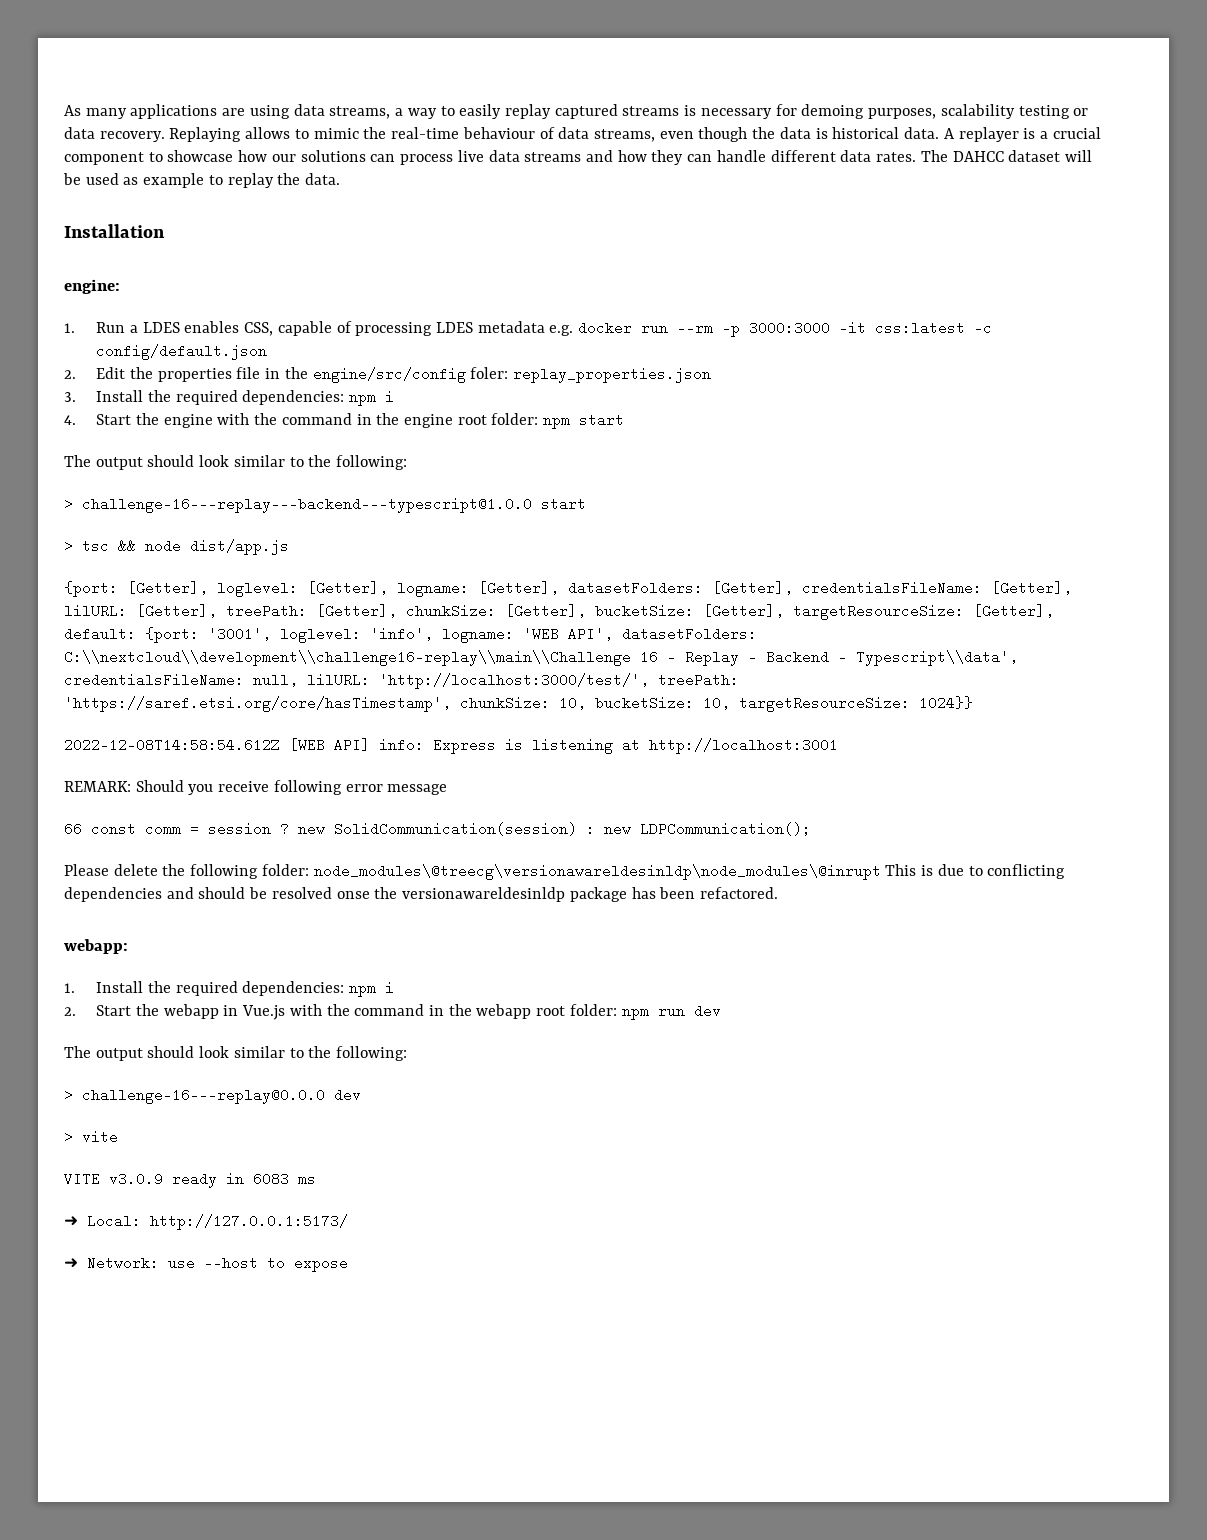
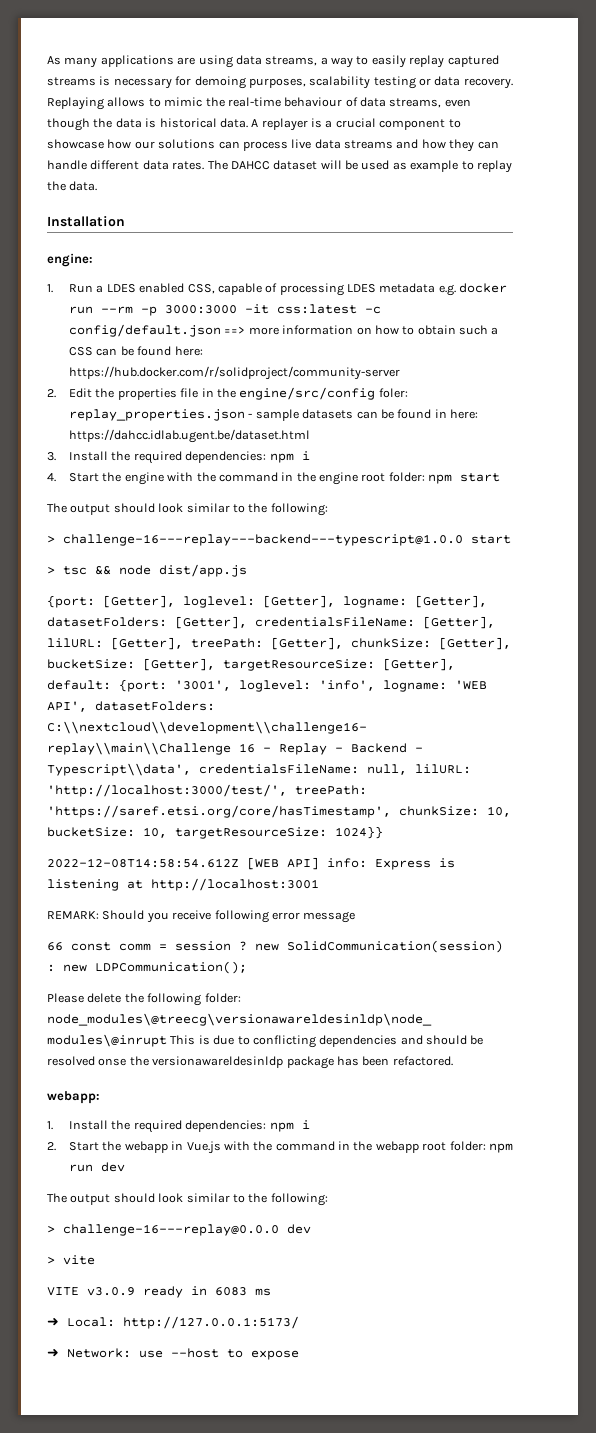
- 1. Run a LDES enables CSS, capable of processing LDES metadata e.g. docker run --rm -p 3000:3000 -it css:latest -c config/default.json
+ 1. Run a LDES enabled CSS, capable of processing LDES metadata e.g. docker run --rm -p 3000:3000 -it css:latest -c config/default.json ==> more information on how to obtain such a CSS can be found here: https://hub.docker.com/r/solidproject/community-server
- 2. Edit the properties file in the engine/src/config foler: replay_properties.json
+ 2. Edit the properties file in the engine/src/config foler: replay_properties.json - sample datasets can be found in here: https://dahcc.idlab.ugent.be/dataset.html

